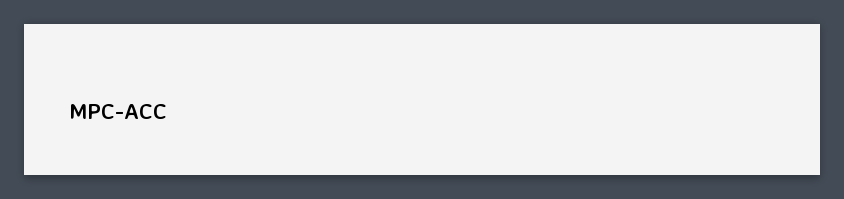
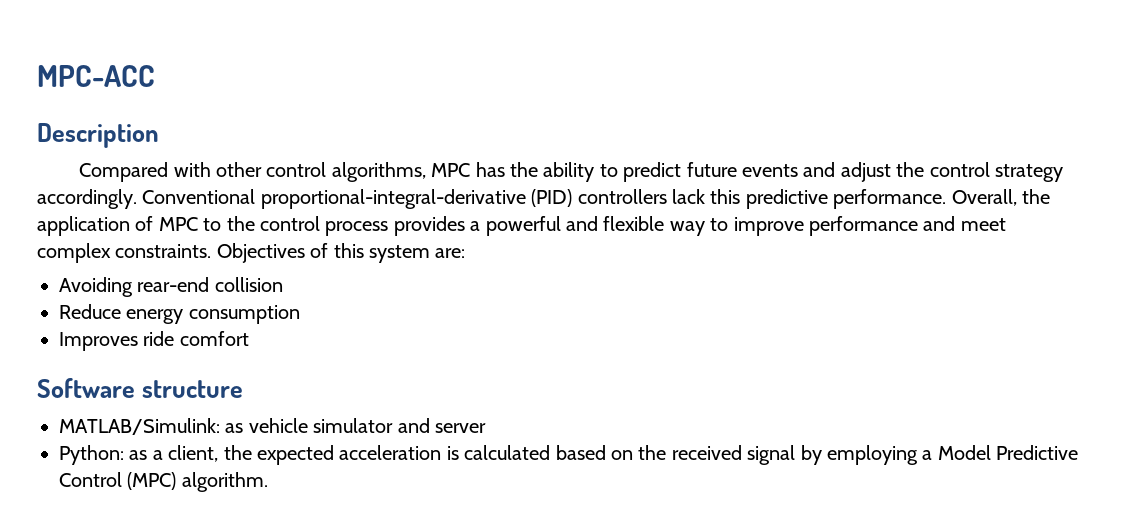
+ Description
+ Compared with other control algorithms, MPC has the ability to predict future events and adjust the control strategy accordingly. Conventional proportional-integral-derivative (PID) controllers lack this predictive performance. Overall, the application of MPC to the control process provides a powerful and flexible way to improve performance and meet complex constraints. Objectives of this system are:
+ Avoiding rear-end collision
+ Reduce energy consumption
+ Improves ride comfort
+ Software structure
+ MATLAB/Simulink: as vehicle simulator and server
+ Python: as a client, the expected acceleration is calculated based on the received signal by employing a Model Predictive Control (MPC) algorithm.

